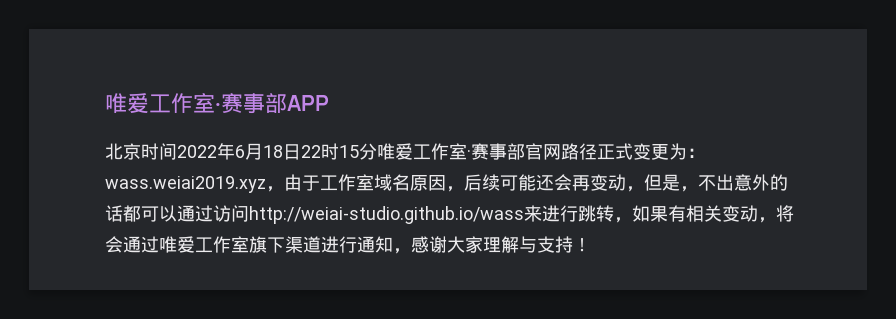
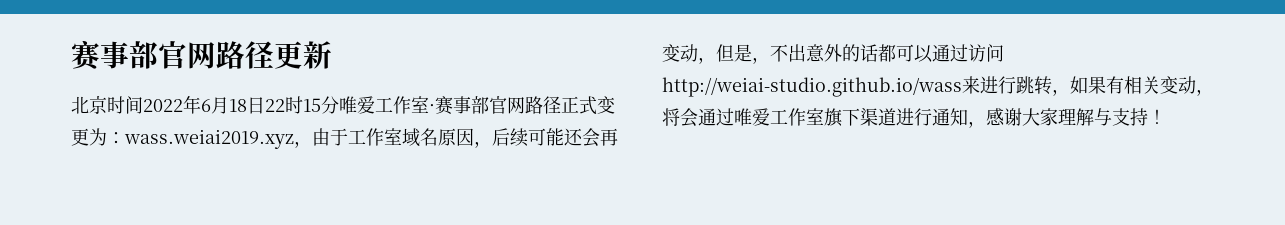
- 唯爱工作室·赛事部APP
+ 赛事部官网路径更新

